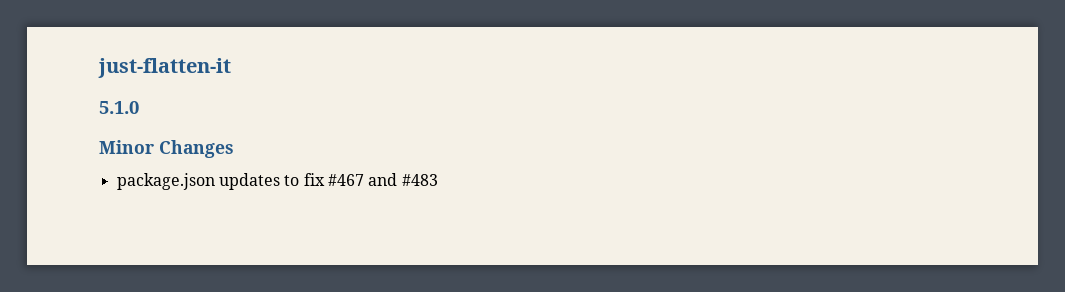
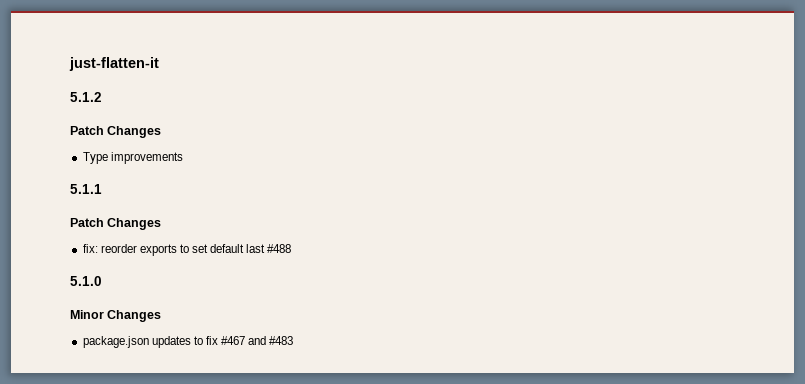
+ 5.1.2
+ Patch Changes
+ Type improvements
+ 5.1.1
+ Patch Changes
+ fix: reorder exports to set default last #488

